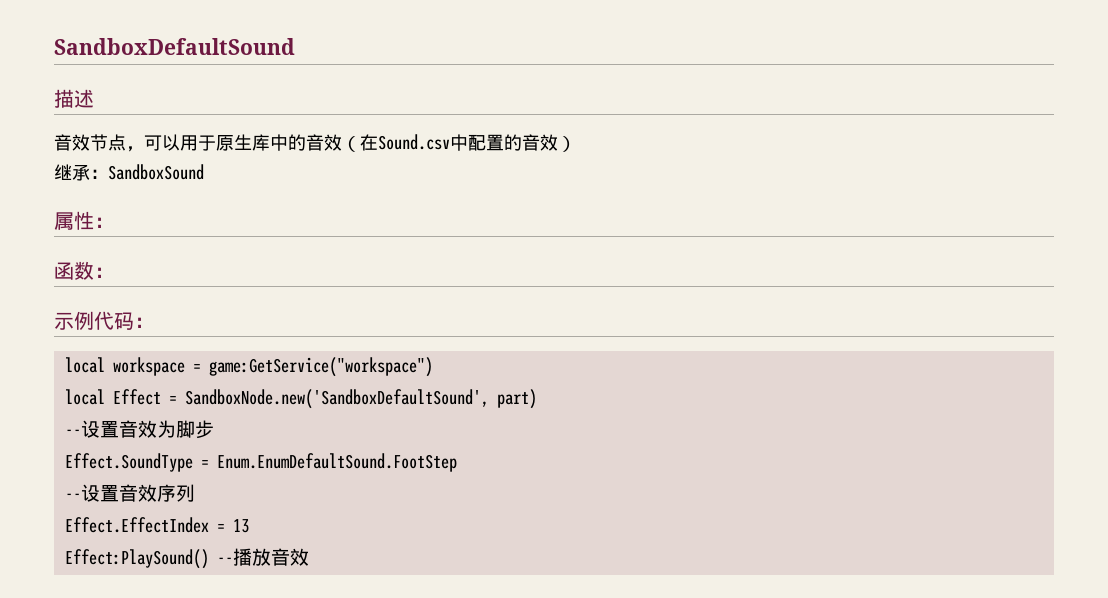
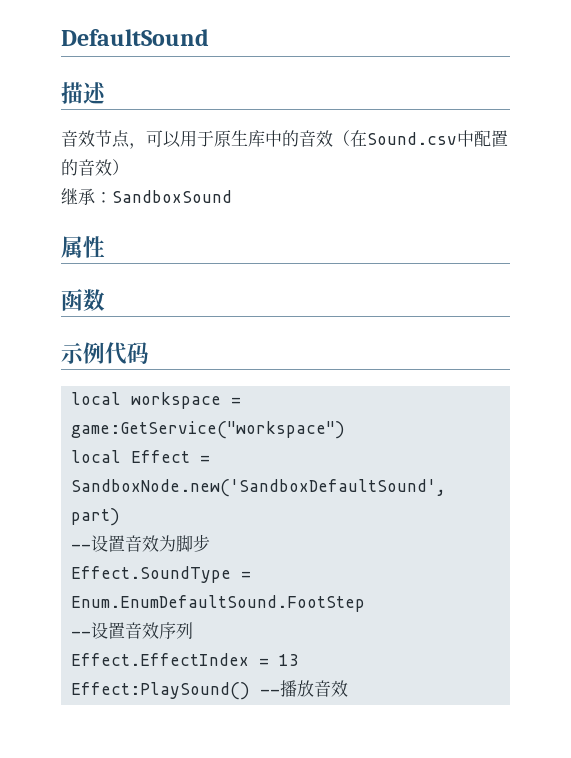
- SandboxDefaultSound
+ DefaultSound
- 属性：
+ 属性
- 函数：
+ 函数
- 示例代码：
+ 示例代码

